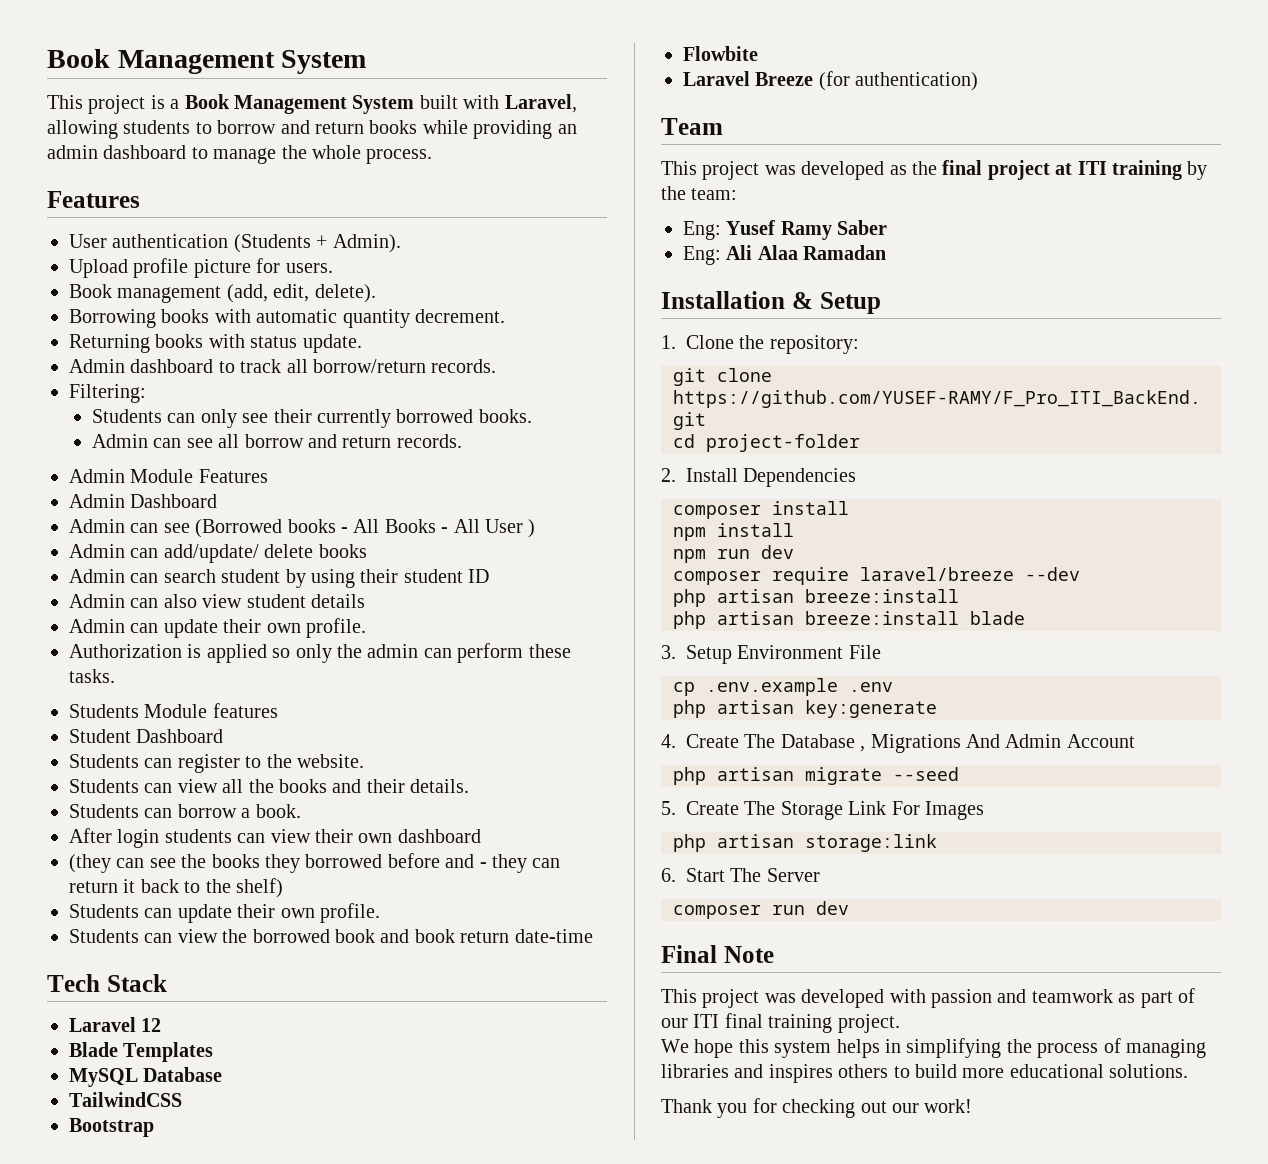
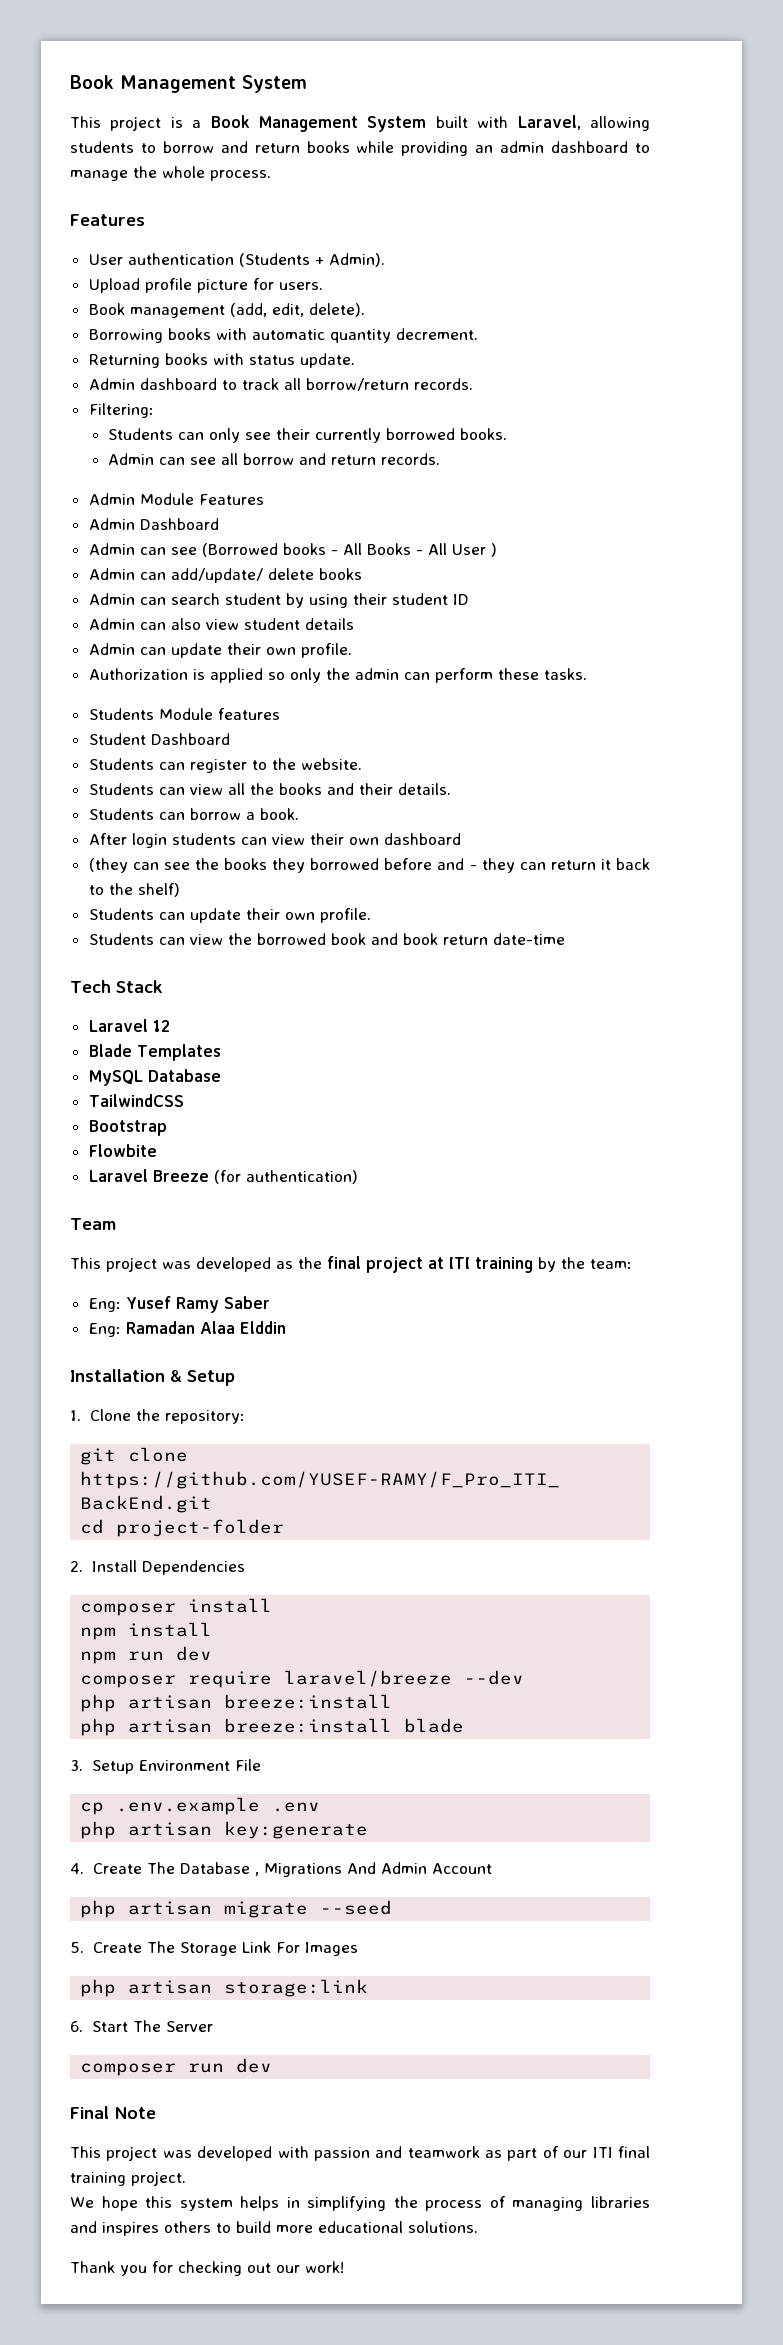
- Eng: Ali Alaa Ramadan
+ Eng: Ramadan Alaa Elddin

